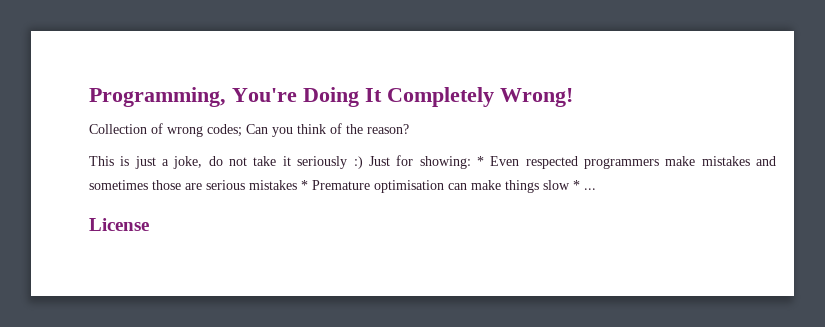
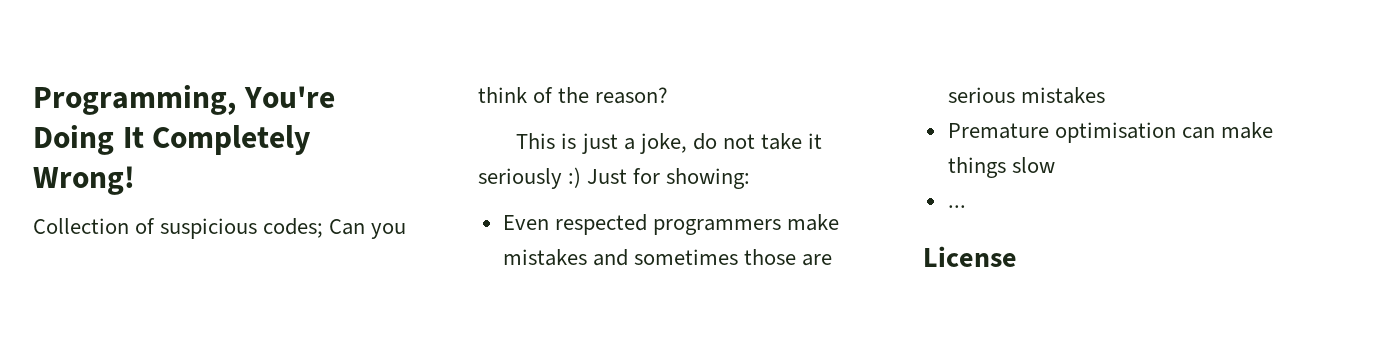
- Collection of wrong codes; Can you think of the reason?
+ Collection of suspicious codes; Can you think of the reason?
- This is just a joke, do not take it seriously :) Just for showing: * Even respected programmers make mistakes and sometimes those are serious mistakes * Premature optimisation can make things slow * ...
+ This is just a joke, do not take it seriously :) Just for showing:
+ Even respected programmers make mistakes and sometimes those are serious mistakes
+ Premature optimisation can make things slow
+ ...

